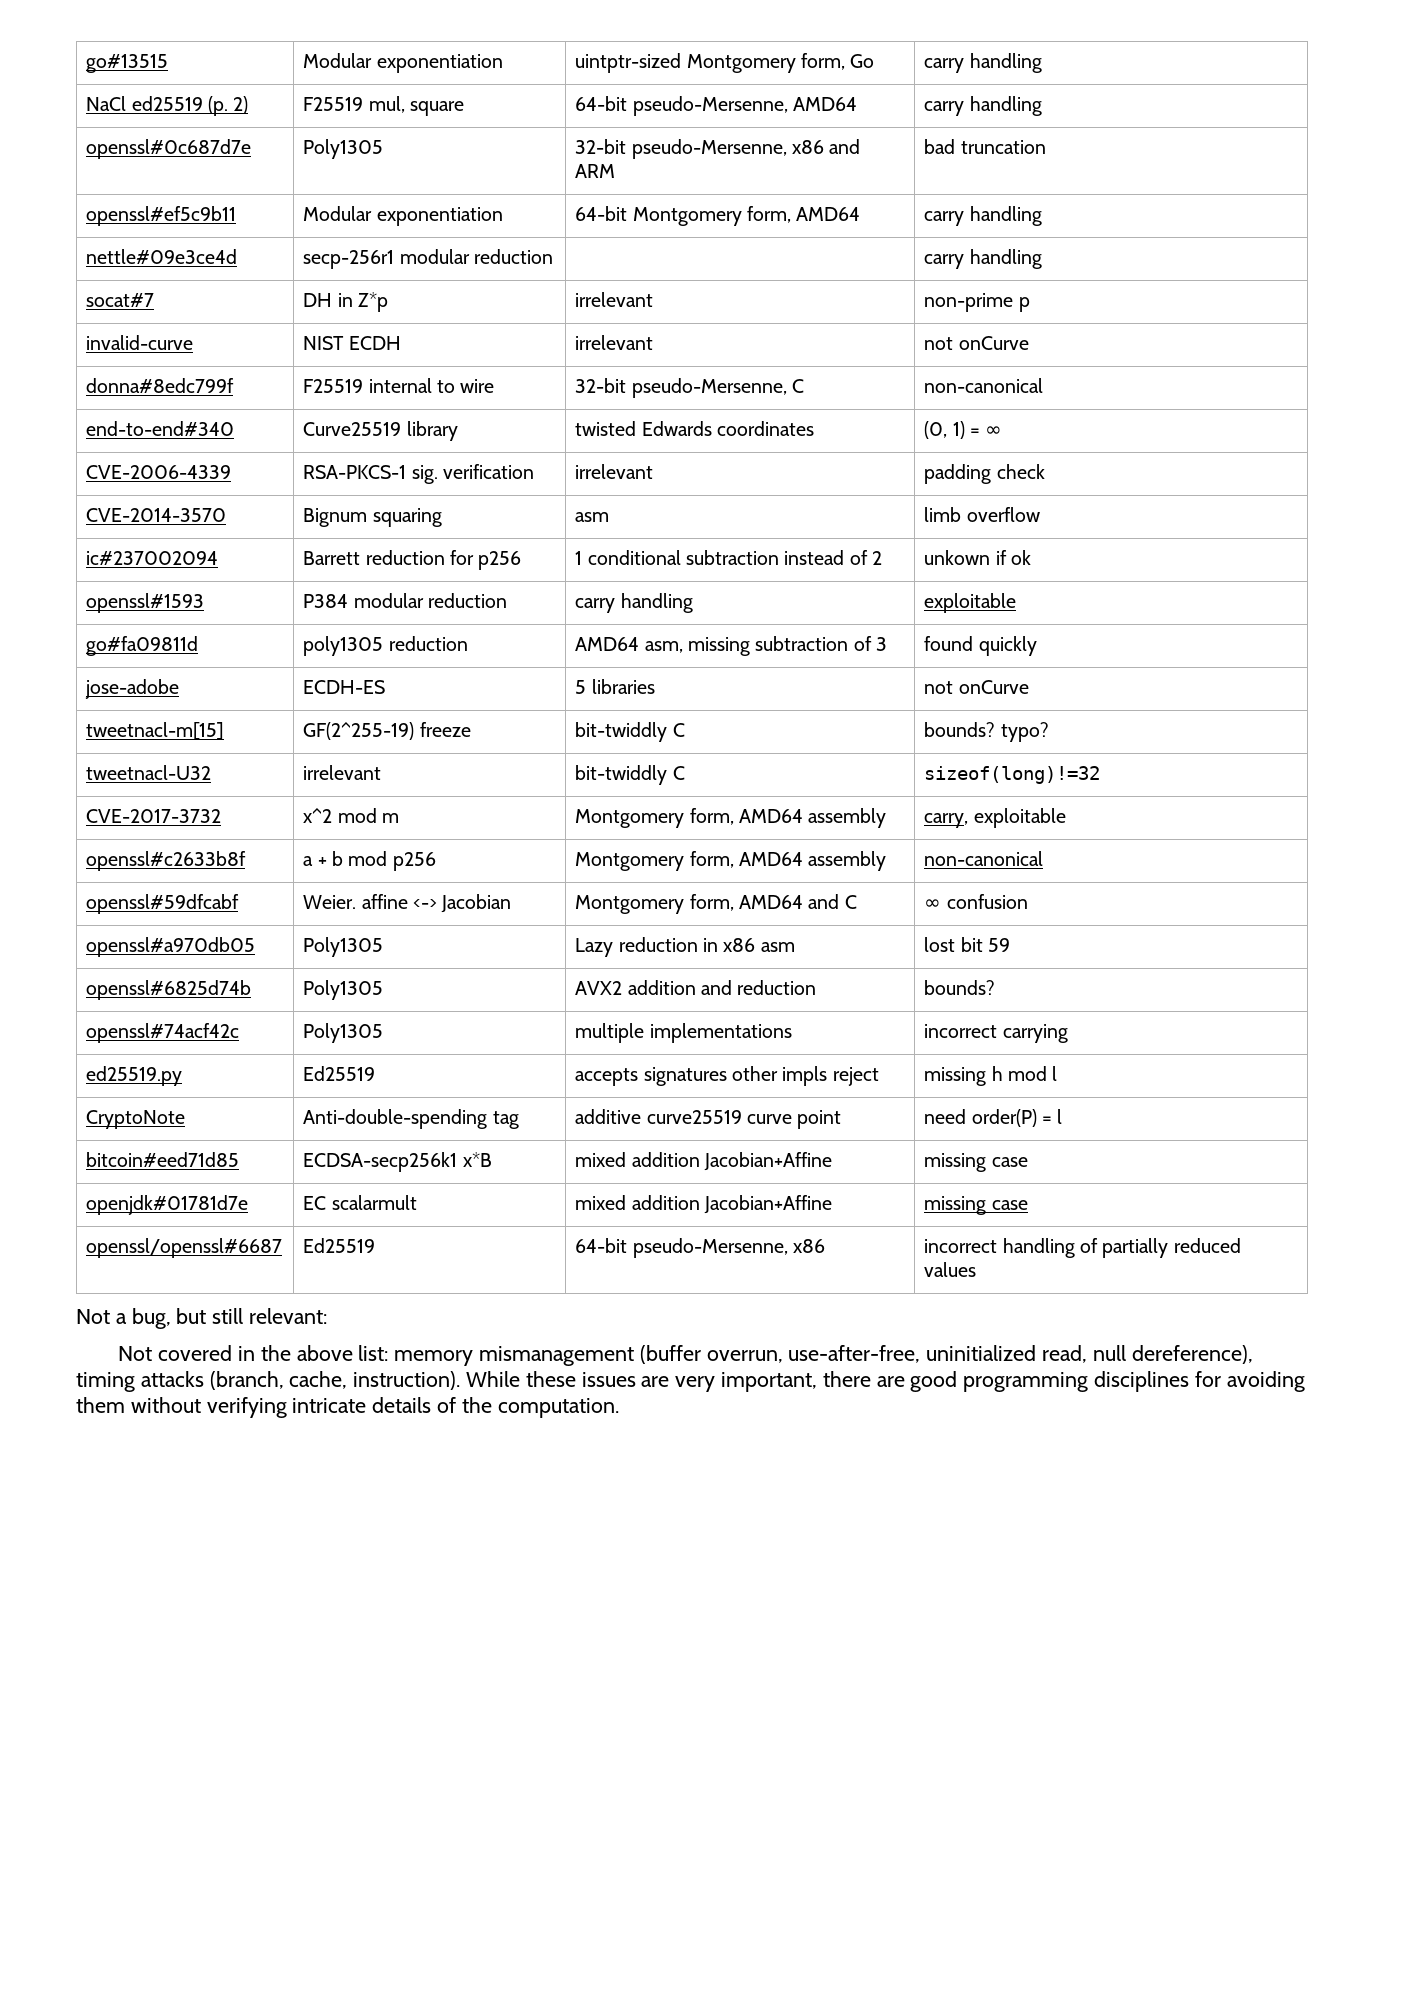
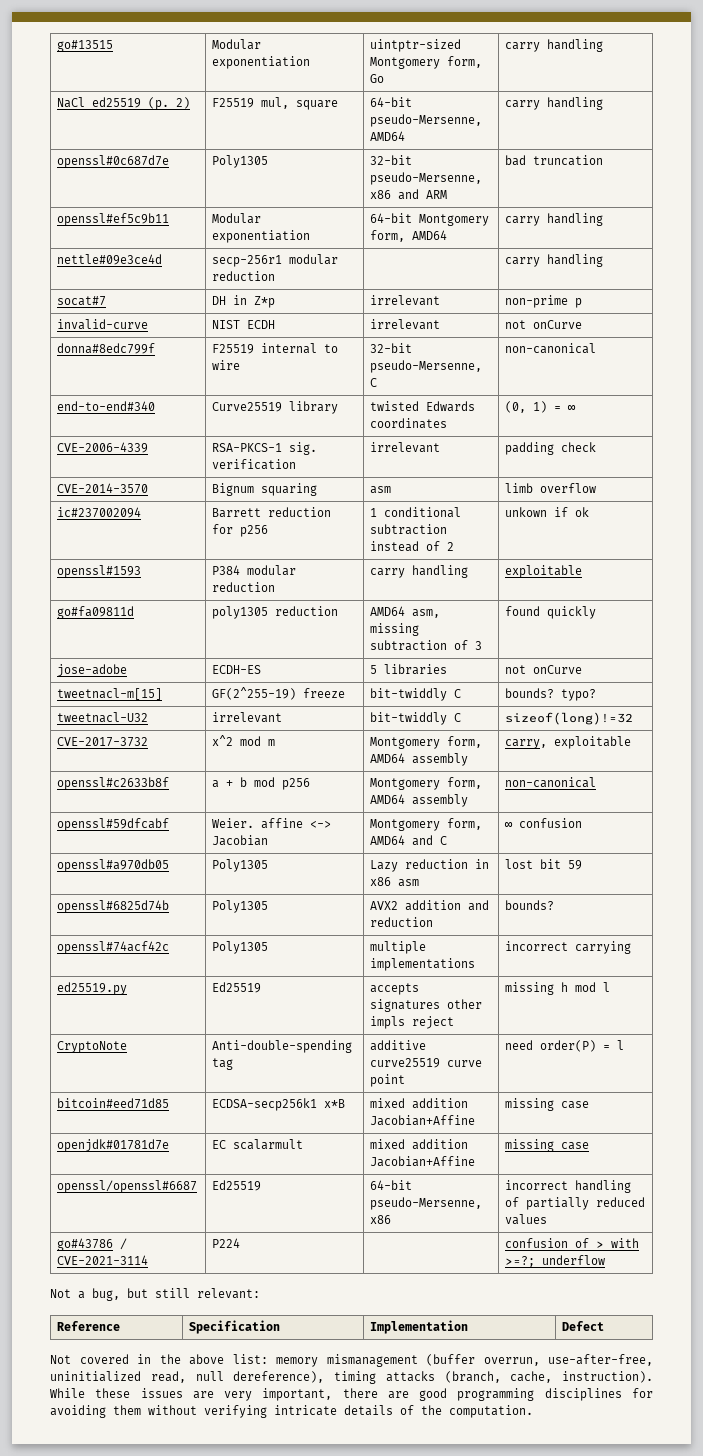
+ go#43786 / CVE-2021-3114 | P224 | | confusion of > with >=?; underflow
+ Reference | Specification | Implementation | Defect

